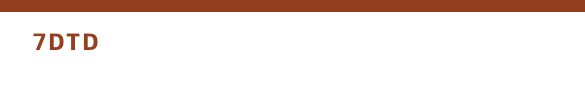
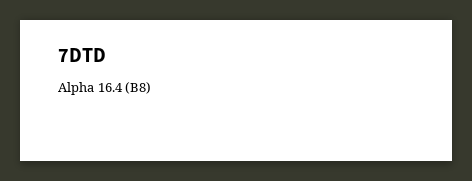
+ Alpha 16.4 (B8)

